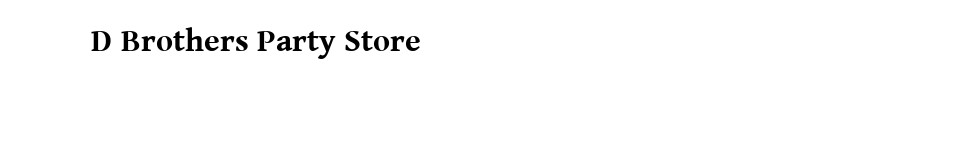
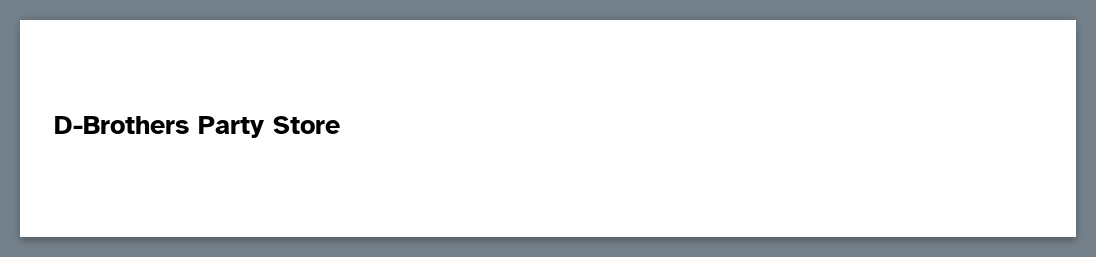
- D Brothers Party Store
+ D-Brothers Party Store

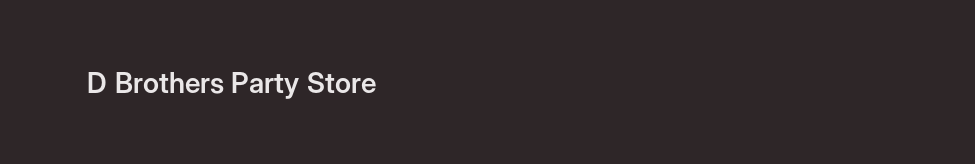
- D-Brothers Party Store
+ D Brothers Party Store

